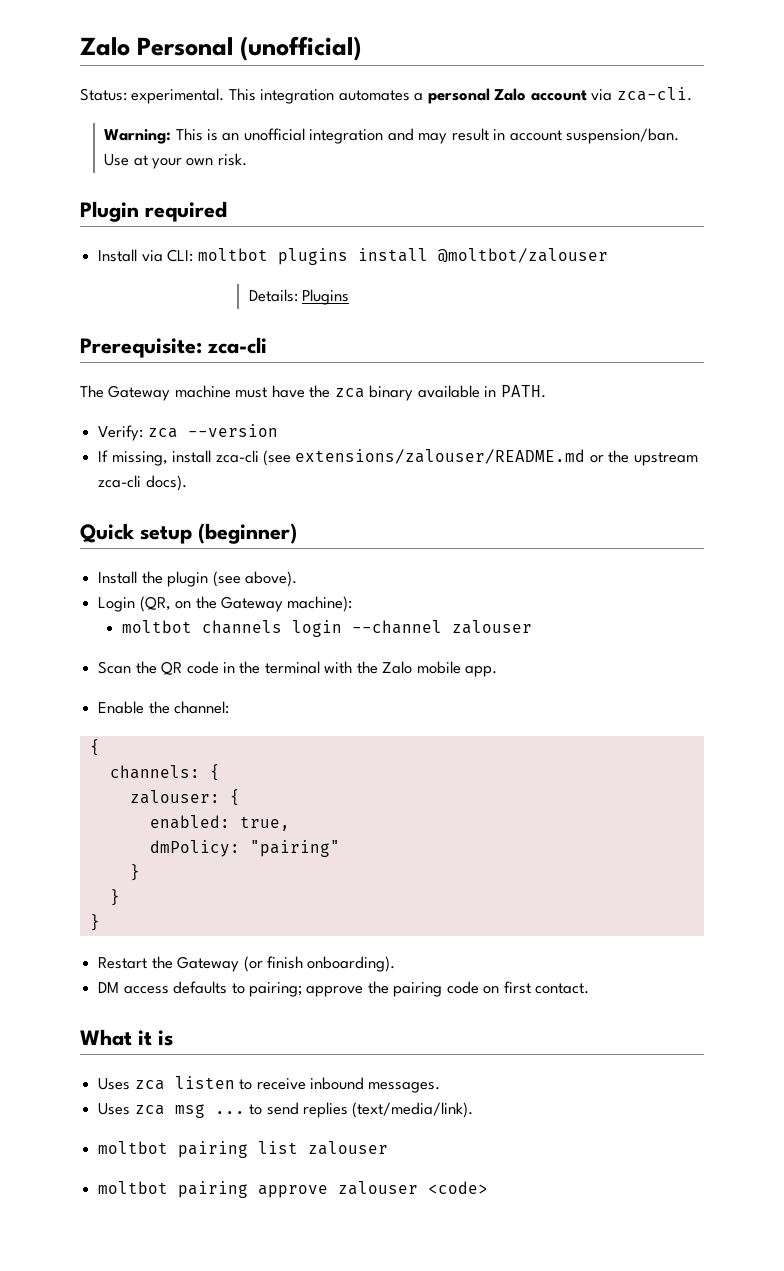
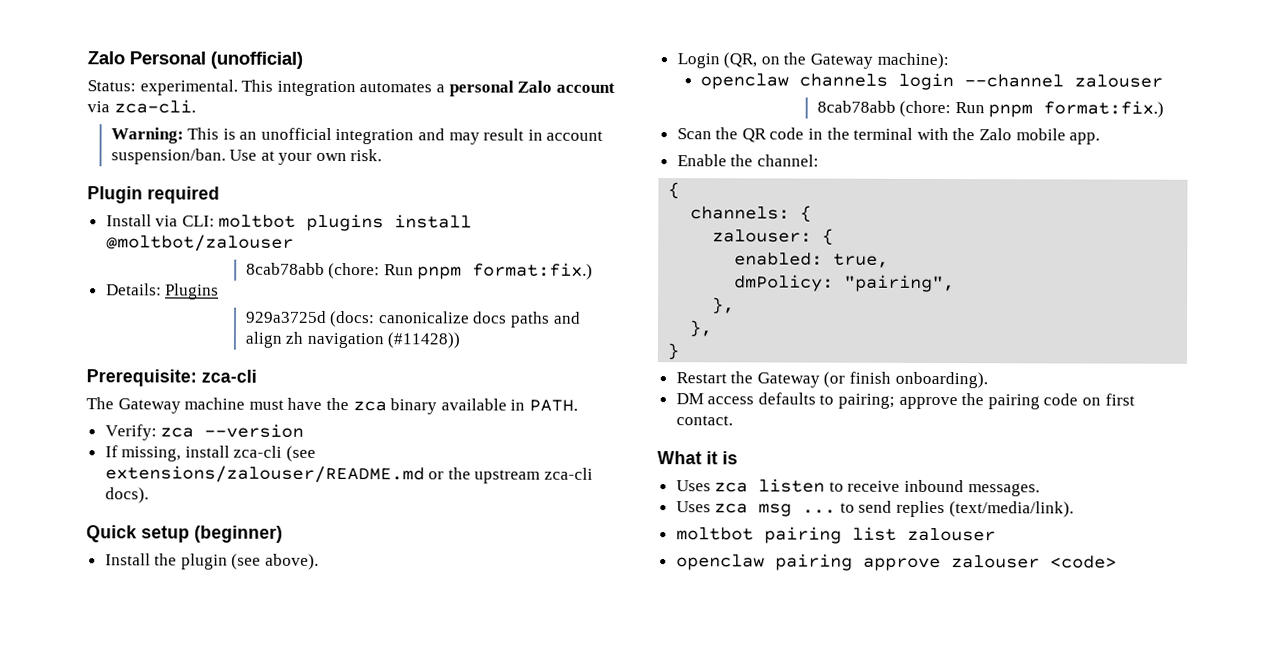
  Install via CLI: moltbot plugins install @moltbot/zalouser
+ 8cab78abb (chore: Run pnpm format:fix.)
  Details: Plugins
+ 929a3725d (docs: canonicalize docs paths and align zh navigation (#11428))
- moltbot channels login --channel zalouser
+ openclaw channels login --channel zalouser
+ 8cab78abb (chore: Run pnpm format:fix.)
- dmPolicy: "pairing"
- }
- }
+ dmPolicy: "pairing",
+ },
+ },
- moltbot pairing approve zalouser <code>
+ openclaw pairing approve zalouser <code>

